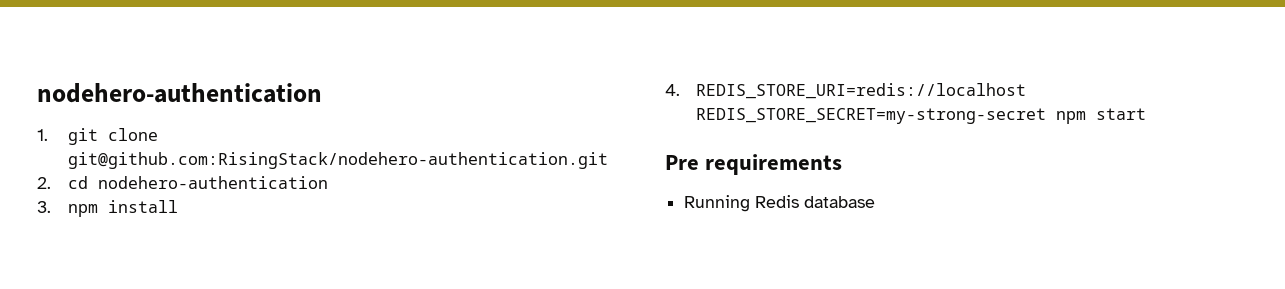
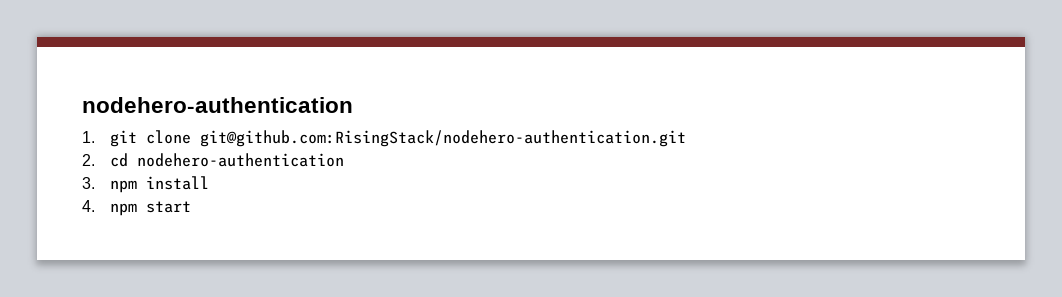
- 4. REDIS_STORE_URI=redis://localhost REDIS_STORE_SECRET=my-strong-secret npm start
+ 4. npm start
- Pre requirements
- Running Redis database

